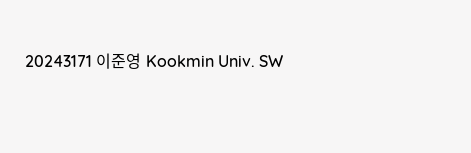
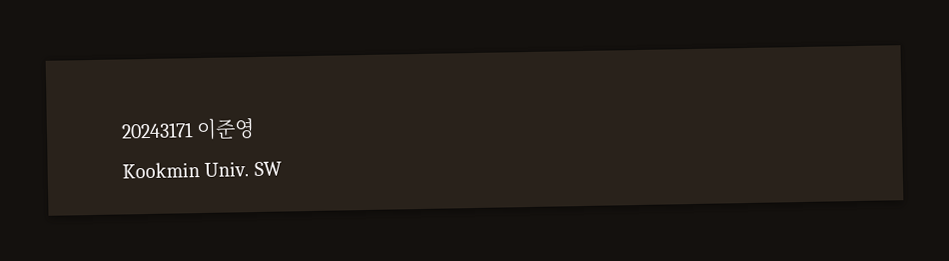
- 20243171 이준영 Kookmin Univ.
+ 20243171 이준영
+ Kookmin Univ.

